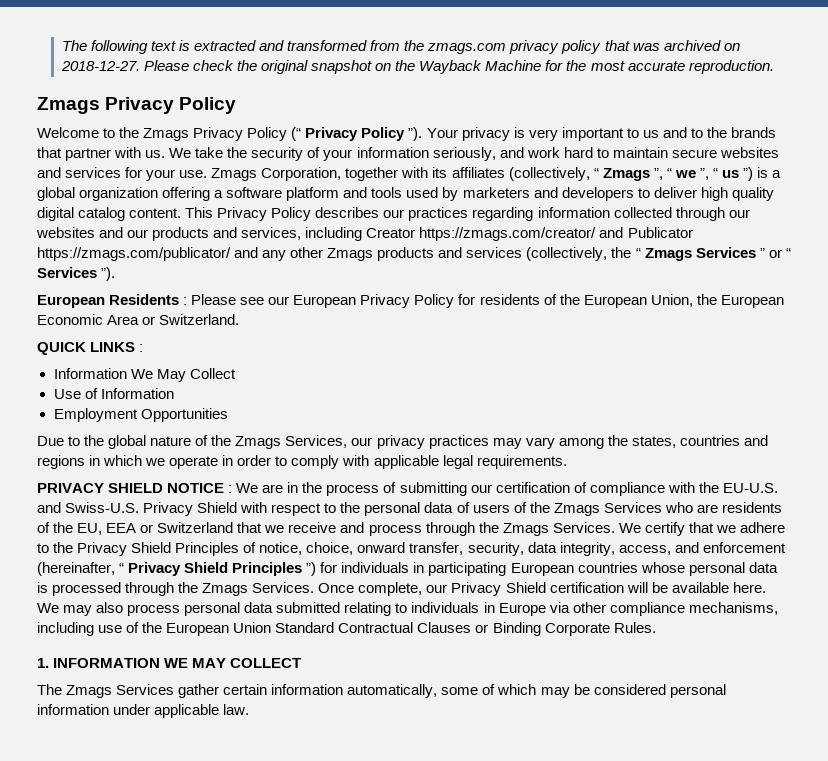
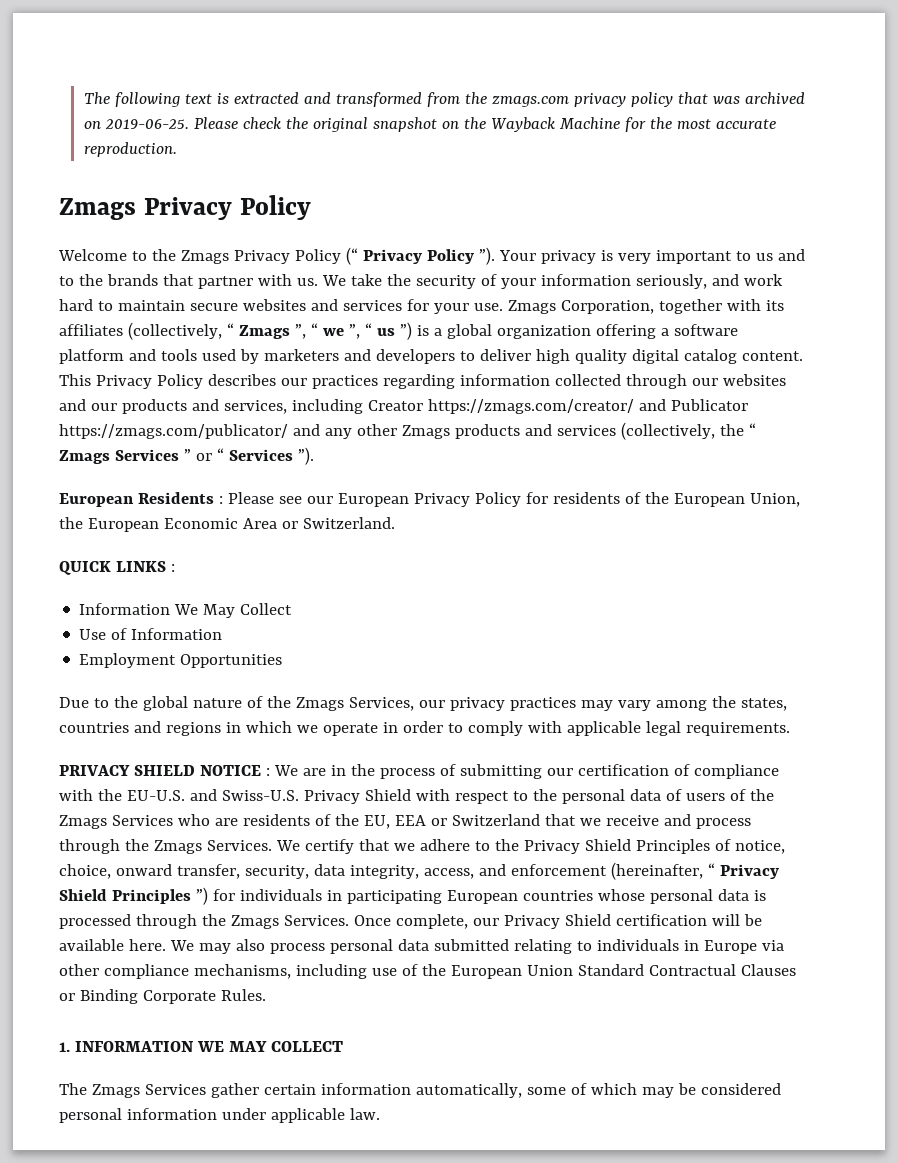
- The following text is extracted and transformed from the zmags.com privacy policy that was archived on 2018-12-27.
+ The following text is extracted and transformed from the zmags.com privacy policy that was archived on 2019-06-25.

